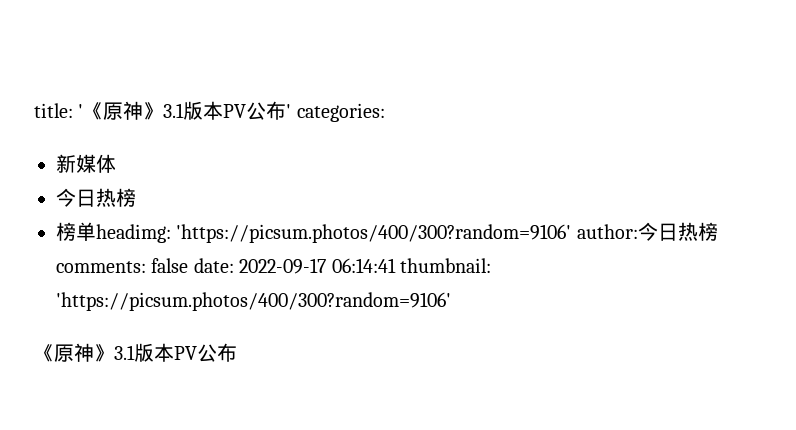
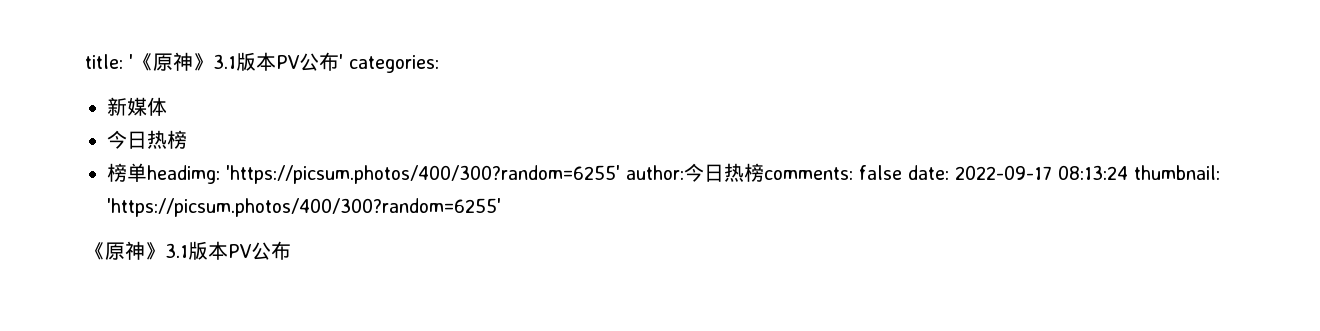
- 榜单headimg: 'https://picsum.photos/400/300?random=9106' author:今日热榜comments: false date: 2022-09-17 06:14:41 thumbnail: 'https://picsum.photos/400/300?random=9106'
+ 榜单headimg: 'https://picsum.photos/400/300?random=6255' author:今日热榜comments: false date: 2022-09-17 08:13:24 thumbnail: 'https://picsum.photos/400/300?random=6255'

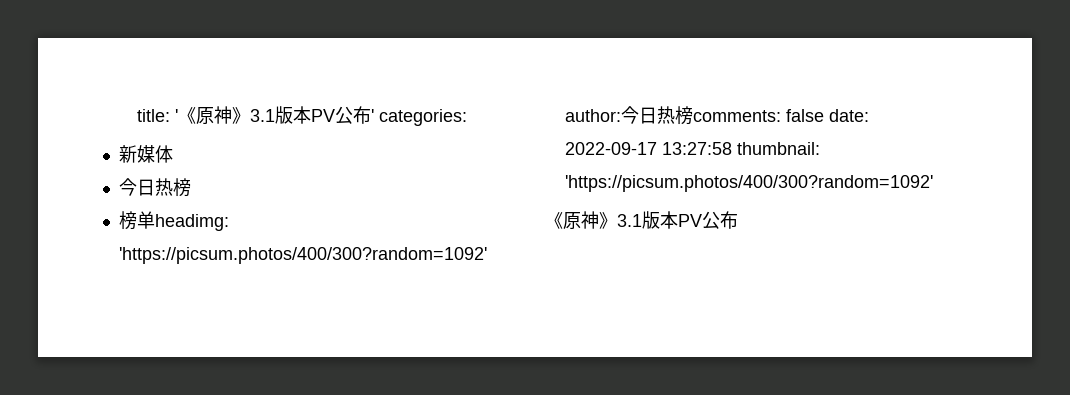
- 榜单headimg: 'https://picsum.photos/400/300?random=6255' author:今日热榜comments: false date: 2022-09-17 08:13:24 thumbnail: 'https://picsum.photos/400/300?random=6255'
+ 榜单headimg: 'https://picsum.photos/400/300?random=1092' author:今日热榜comments: false date: 2022-09-17 13:27:58 thumbnail: 'https://picsum.photos/400/300?random=1092'

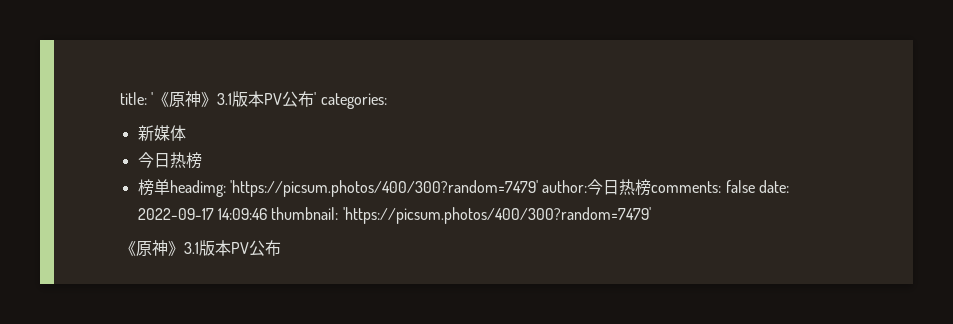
- 榜单headimg: 'https://picsum.photos/400/300?random=1092' author:今日热榜comments: false date: 2022-09-17 13:27:58 thumbnail: 'https://picsum.photos/400/300?random=1092'
+ 榜单headimg: 'https://picsum.photos/400/300?random=7479' author:今日热榜comments: false date: 2022-09-17 14:09:46 thumbnail: 'https://picsum.photos/400/300?random=7479'

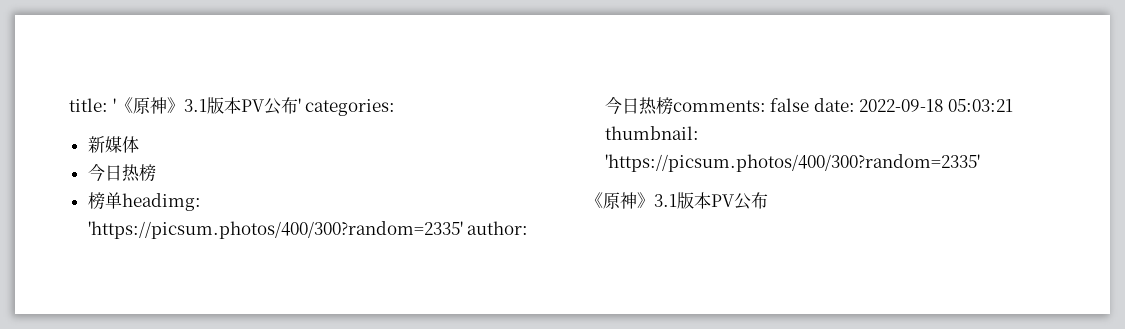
- 榜单headimg: 'https://picsum.photos/400/300?random=7479' author:今日热榜comments: false date: 2022-09-17 14:09:46 thumbnail: 'https://picsum.photos/400/300?random=7479'
+ 榜单headimg: 'https://picsum.photos/400/300?random=2335' author:今日热榜comments: false date: 2022-09-18 05:03:21 thumbnail: 'https://picsum.photos/400/300?random=2335'

